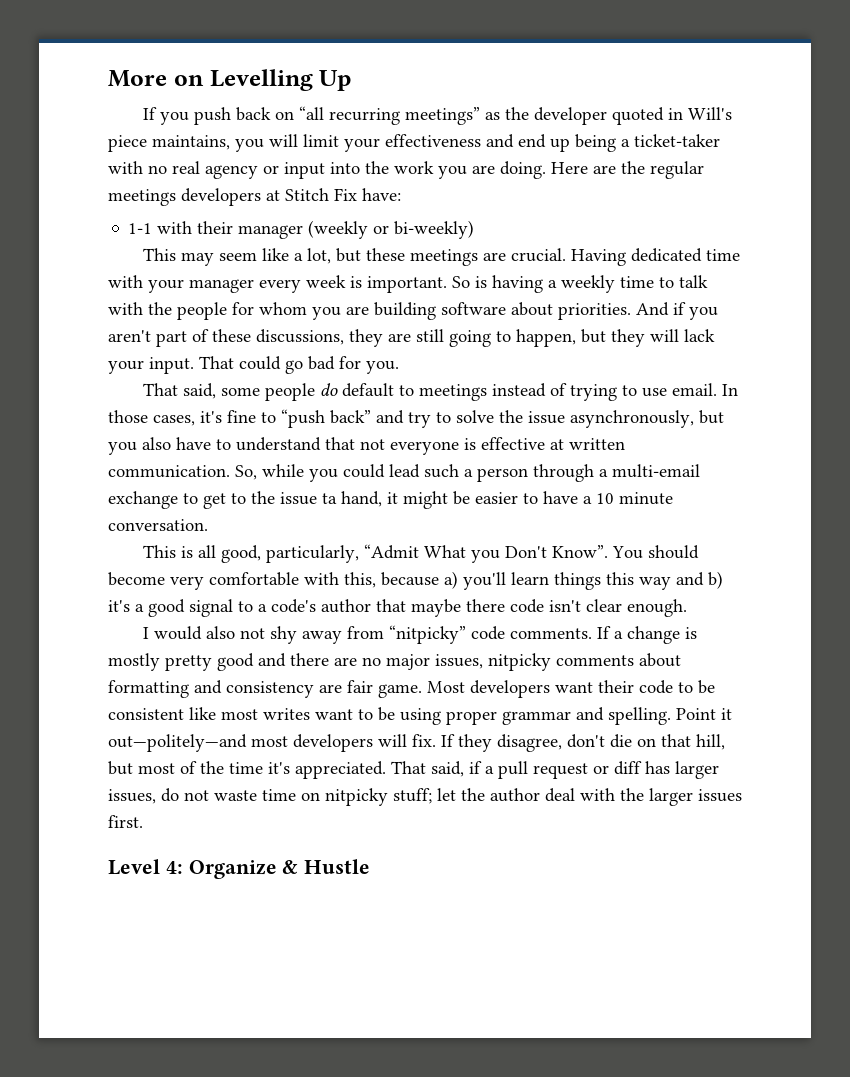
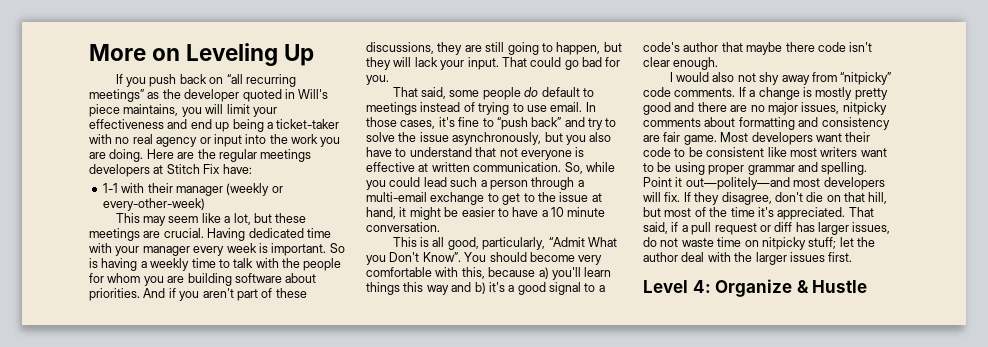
- More on Levelling Up
+ More on Leveling Up
- 1-1 with their manager (weekly or bi-weekly)
+ 1-1 with their manager (weekly or every-other-week)
- So, while you could lead such a person through a multi-email exchange to get to the issue ta hand, it might be easier to have a 10 minute conversation.
+ So, while you could lead such a person through a multi-email exchange to get to the issue at hand, it might be easier to have a 10 minute conversation.
- Most developers want their code to be consistent like most writes want to be using proper grammar and spelling.
+ Most developers want their code to be consistent like most writers want to be using proper grammar and spelling.

